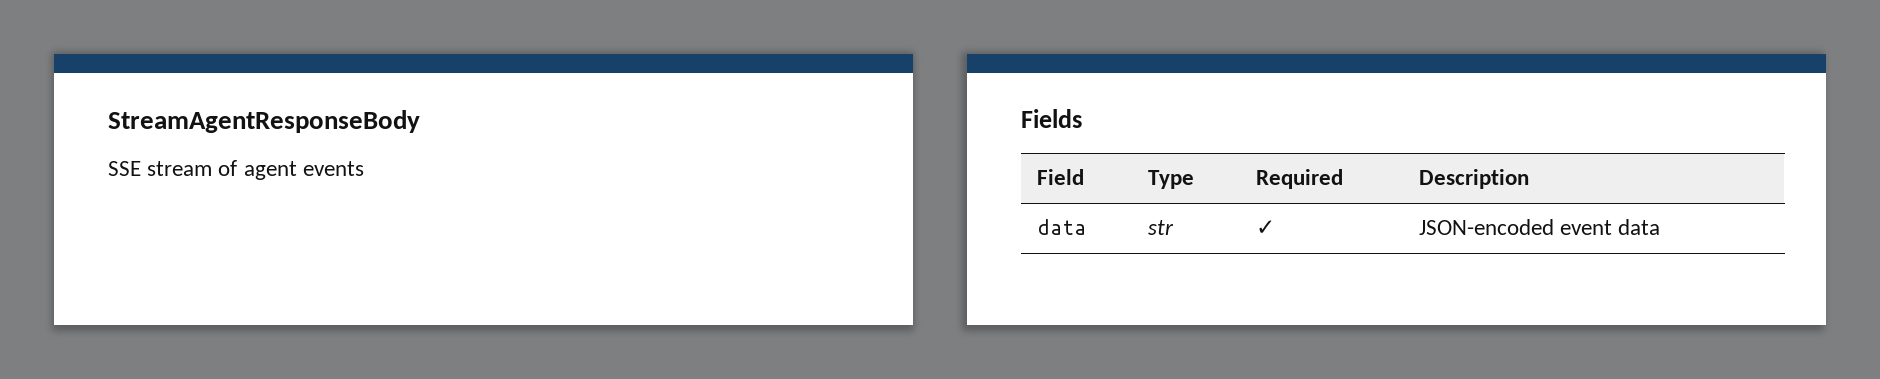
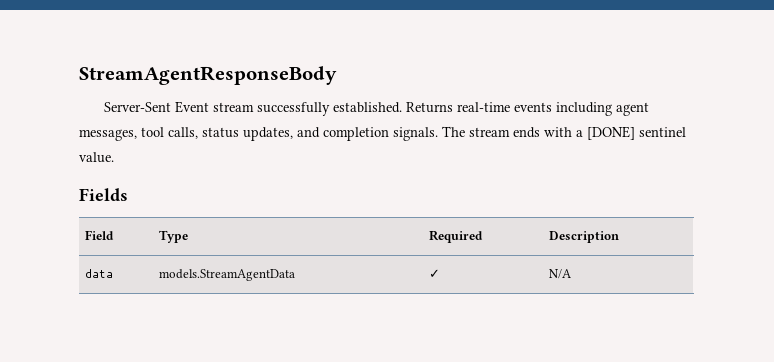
- SSE stream of agent events
+ Server-Sent Event stream successfully established. Returns real-time events including agent messages, tool calls, status updates, and completion signals. The stream ends with a [DONE] sentinel value.
- data | str | ✓ | JSON-encoded event data
+ data | models.StreamAgentData | ✓ | N/A

